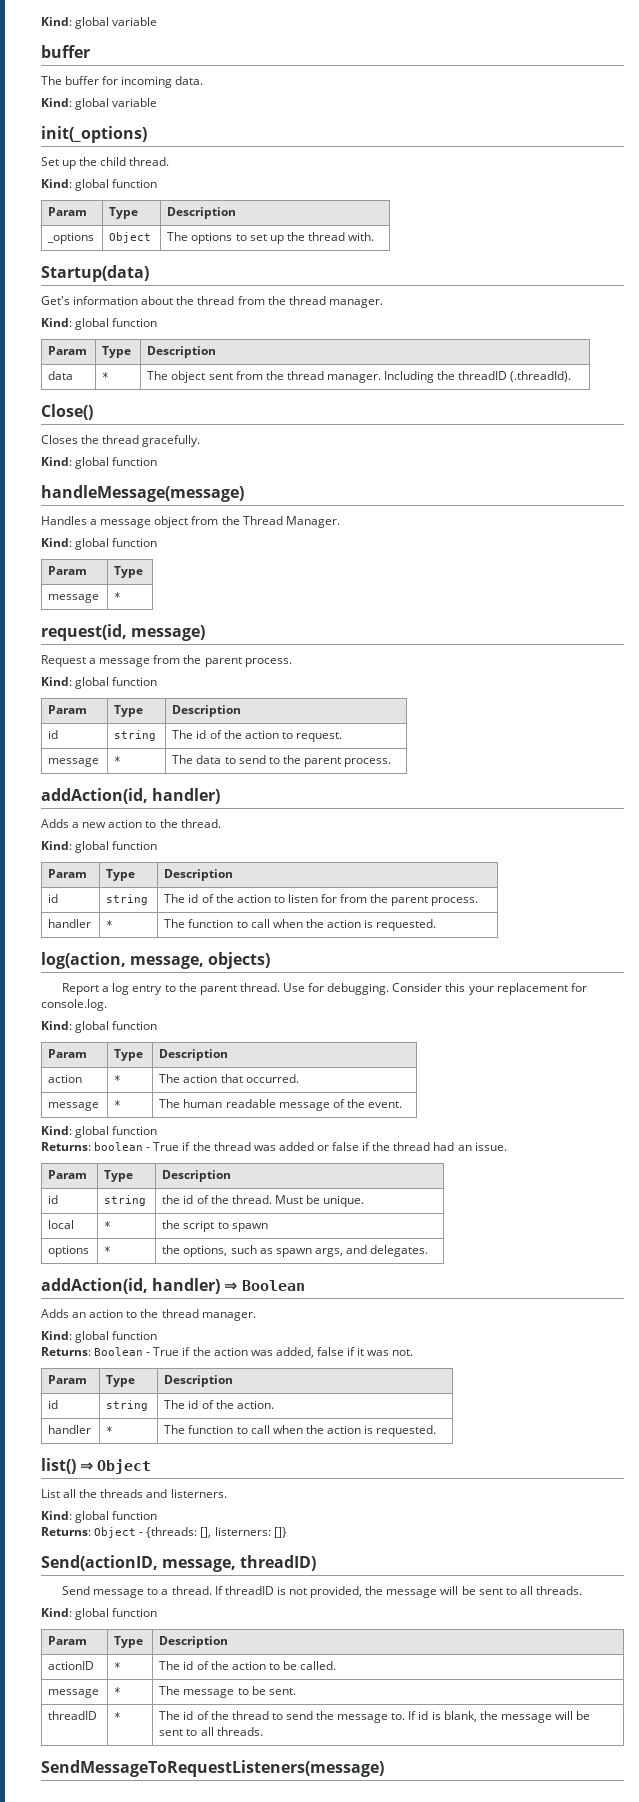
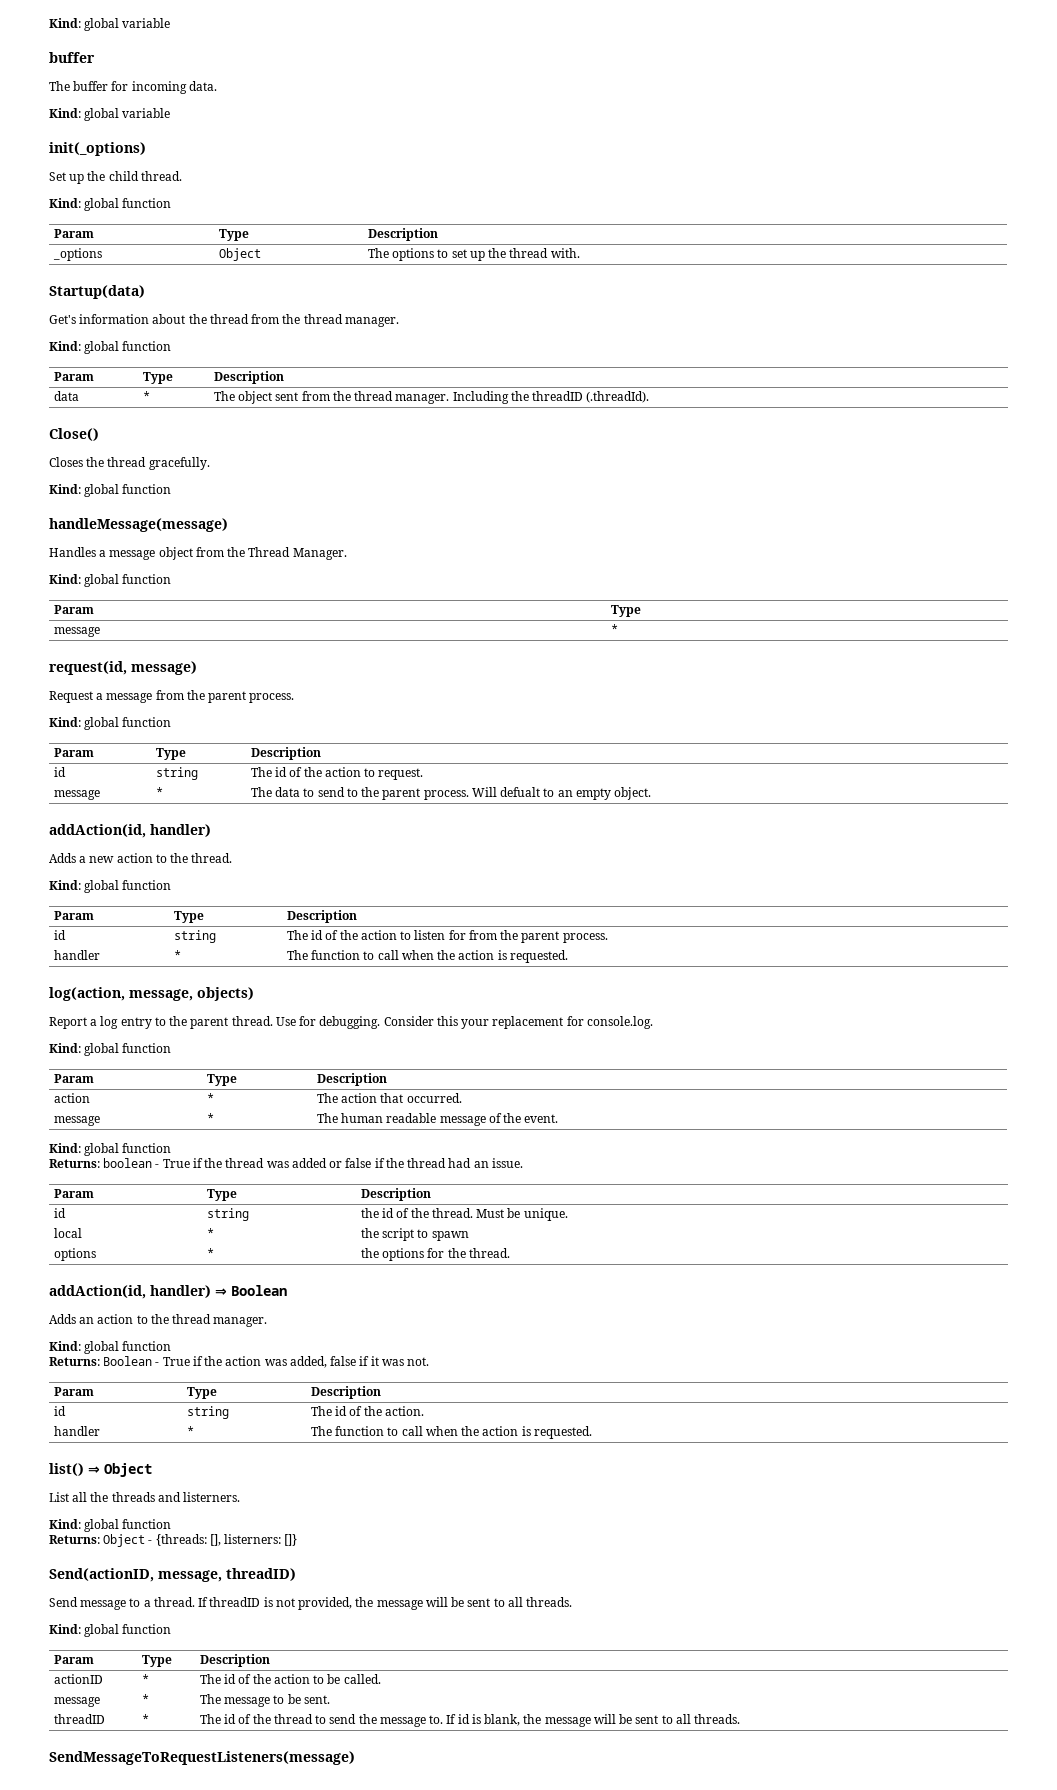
- message | * | The data to send to the parent process.
+ message | * | The data to send to the parent process. Will defualt to an empty object.
- options | * | the options, such as spawn args, and delegates.
+ options | * | the options for the thread.

